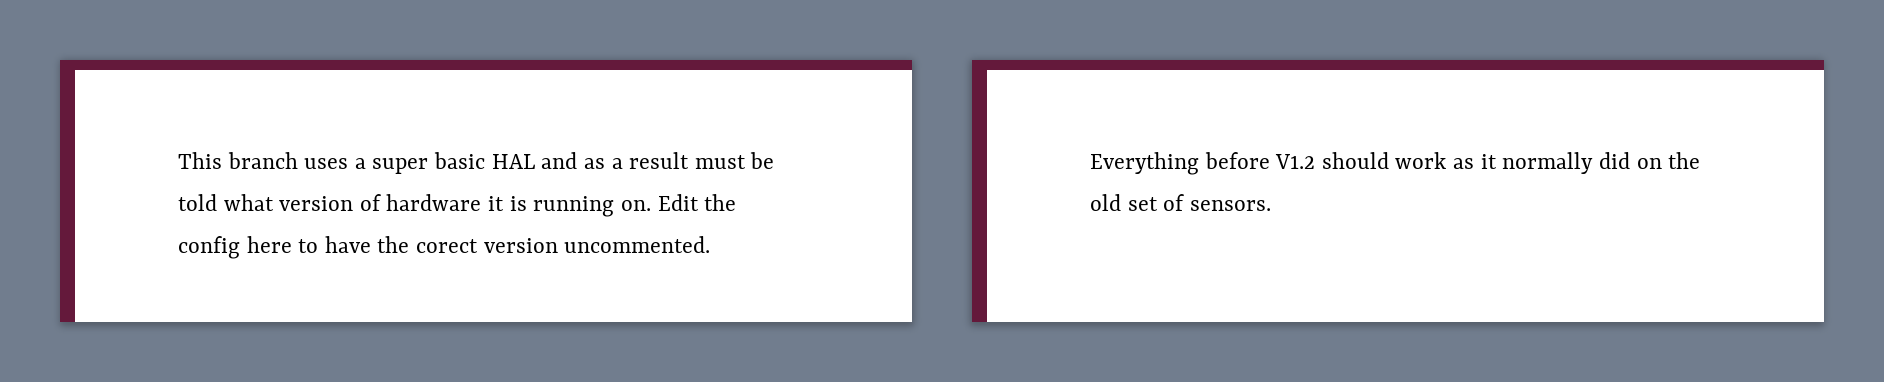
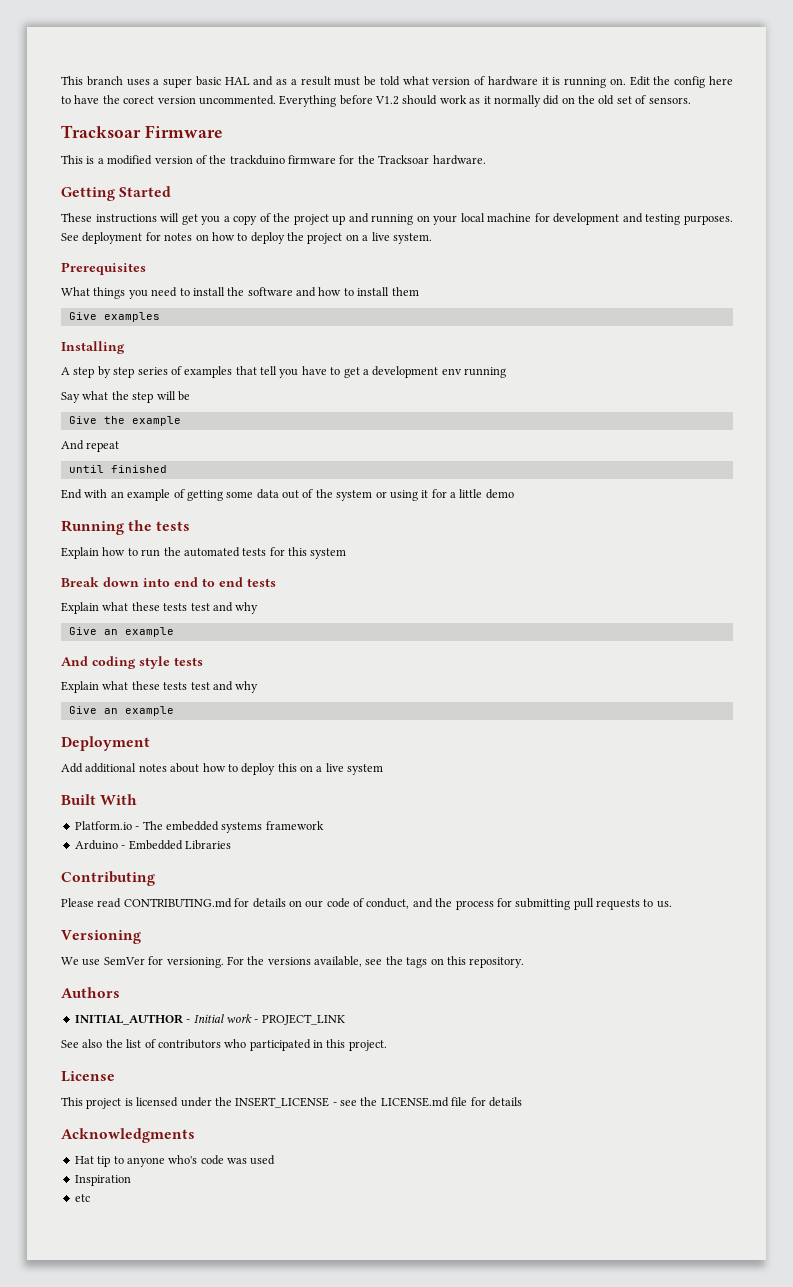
+ Tracksoar Firmware
+ This is a modified version of the trackduino firmware for the Tracksoar hardware.
+ Getting Started
+ These instructions will get you a copy of the project up and running on your local machine for development and testing purposes. See deployment for notes on how to deploy the project on a live system.
+ Prerequisites
+ What things you need to install the software and how to install them
+ Give examples
+ Installing
+ A step by step series of examples that tell you have to get a development env running
+ Say what the step will be
+ Give the example
+ And repeat
+ until finished
+ End with an example of getting some data out of the system or using it for a little demo
+ Running the tests
+ Explain how to run the automated tests for this system
+ Break down into end to end tests
+ Explain what these tests test and why
+ Give an example
+ And coding style tests
+ Explain what these tests test and why
+ Give an example
+ Deployment
+ Add additional notes about how to deploy this on a live system
+ Built With
+ Platform.io - The embedded systems framework
+ Arduino - Embedded Libraries
+ Contributing
+ Please read CONTRIBUTING.md for details on our code of conduct, and the process for submitting pull requests to us.
+ Versioning
+ We use SemVer for versioning. For the versions available, see the tags on this repository.
+ Authors
+ INITIAL_AUTHOR - Initial work - PROJECT_LINK
+ See also the list of contributors who participated in this project.
+ License
+ This project is licensed under the INSERT_LICENSE - see the LICENSE.md file for details
+ Acknowledgments
+ Hat tip to anyone who's code was used
+ Inspiration
+ etc

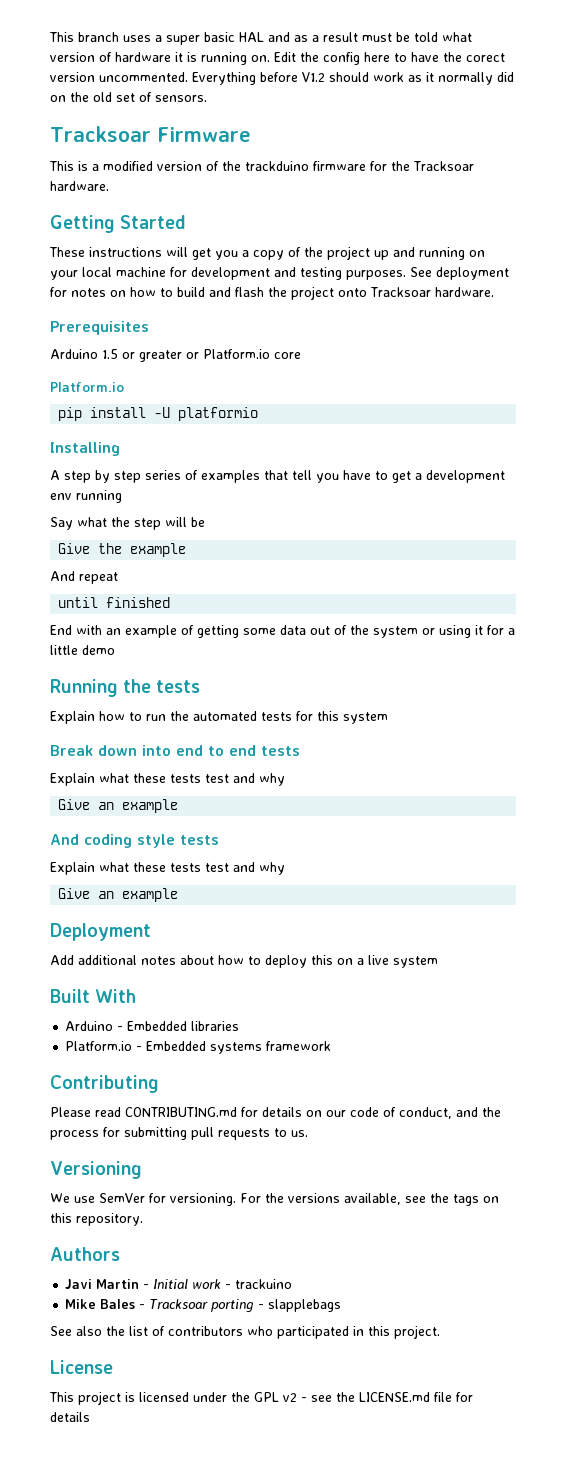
- See deployment for notes on how to deploy the project on a live system.
+ See deployment for notes on how to build and flash the project onto Tracksoar hardware.
  Prerequisites
- What things you need to install the software and how to install them
- Give examples
+ Arduino 1.5 or greater or Platform.io core
+ Platform.io
+ pip install -U platformio
- Platform.io - The embedded systems framework
- Arduino - Embedded Libraries
+ Arduino - Embedded libraries
+ Platform.io - Embedded systems framework
- INITIAL_AUTHOR - Initial work - PROJECT_LINK
+ Javi Martin - Initial work - trackuino
+ Mike Bales - Tracksoar porting - slapplebags
- This project is licensed under the INSERT_LICENSE - see the LICENSE.md file for details
+ This project is licensed under the GPL v2 - see the LICENSE.md file for details
- Acknowledgments
- Hat tip to anyone who's code was used
- Inspiration
- etc

